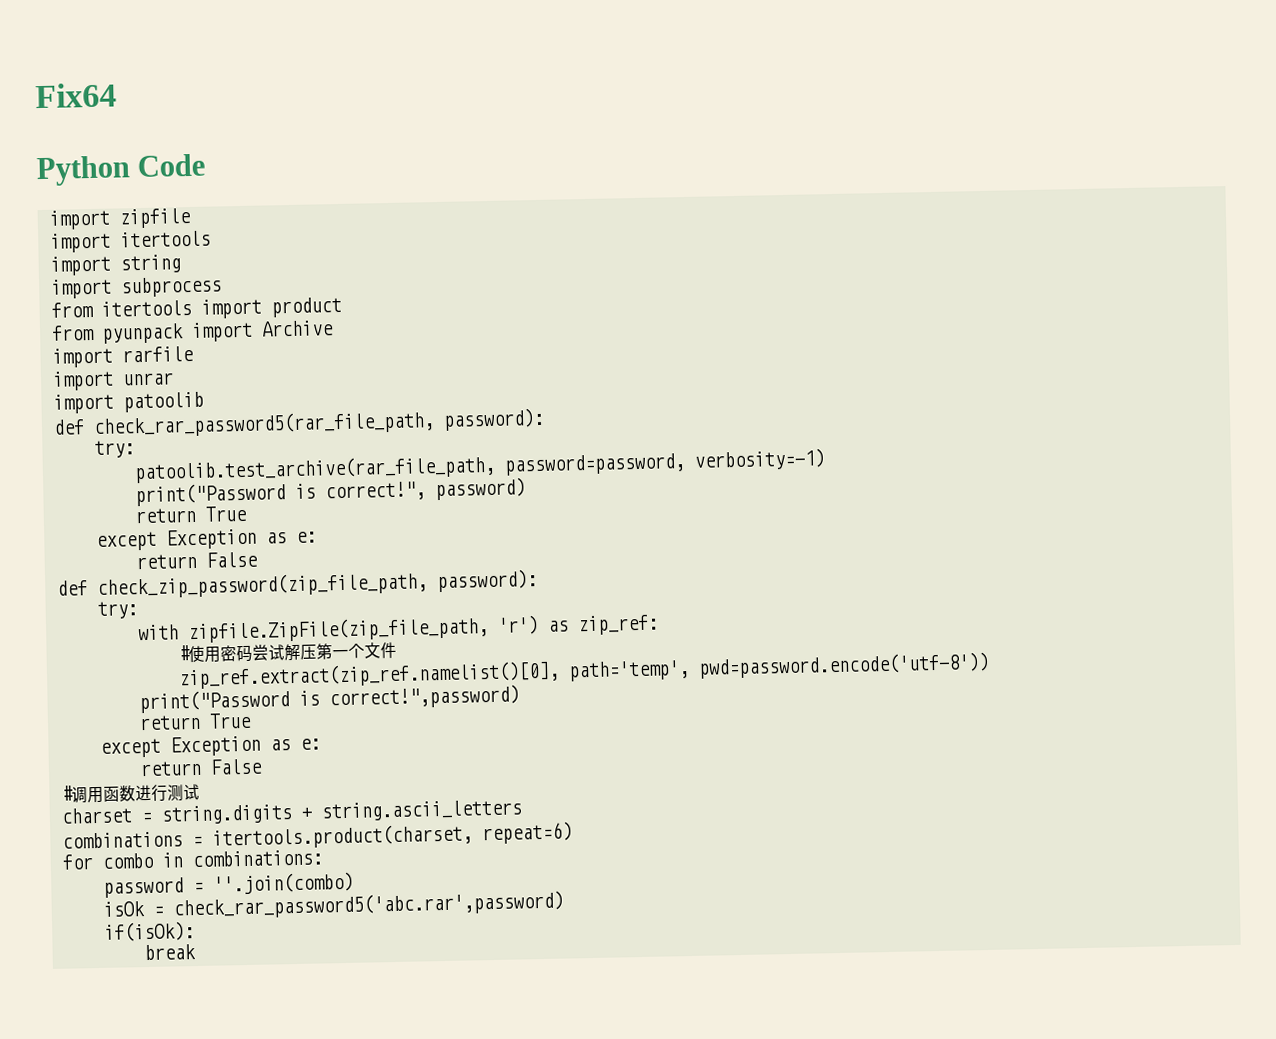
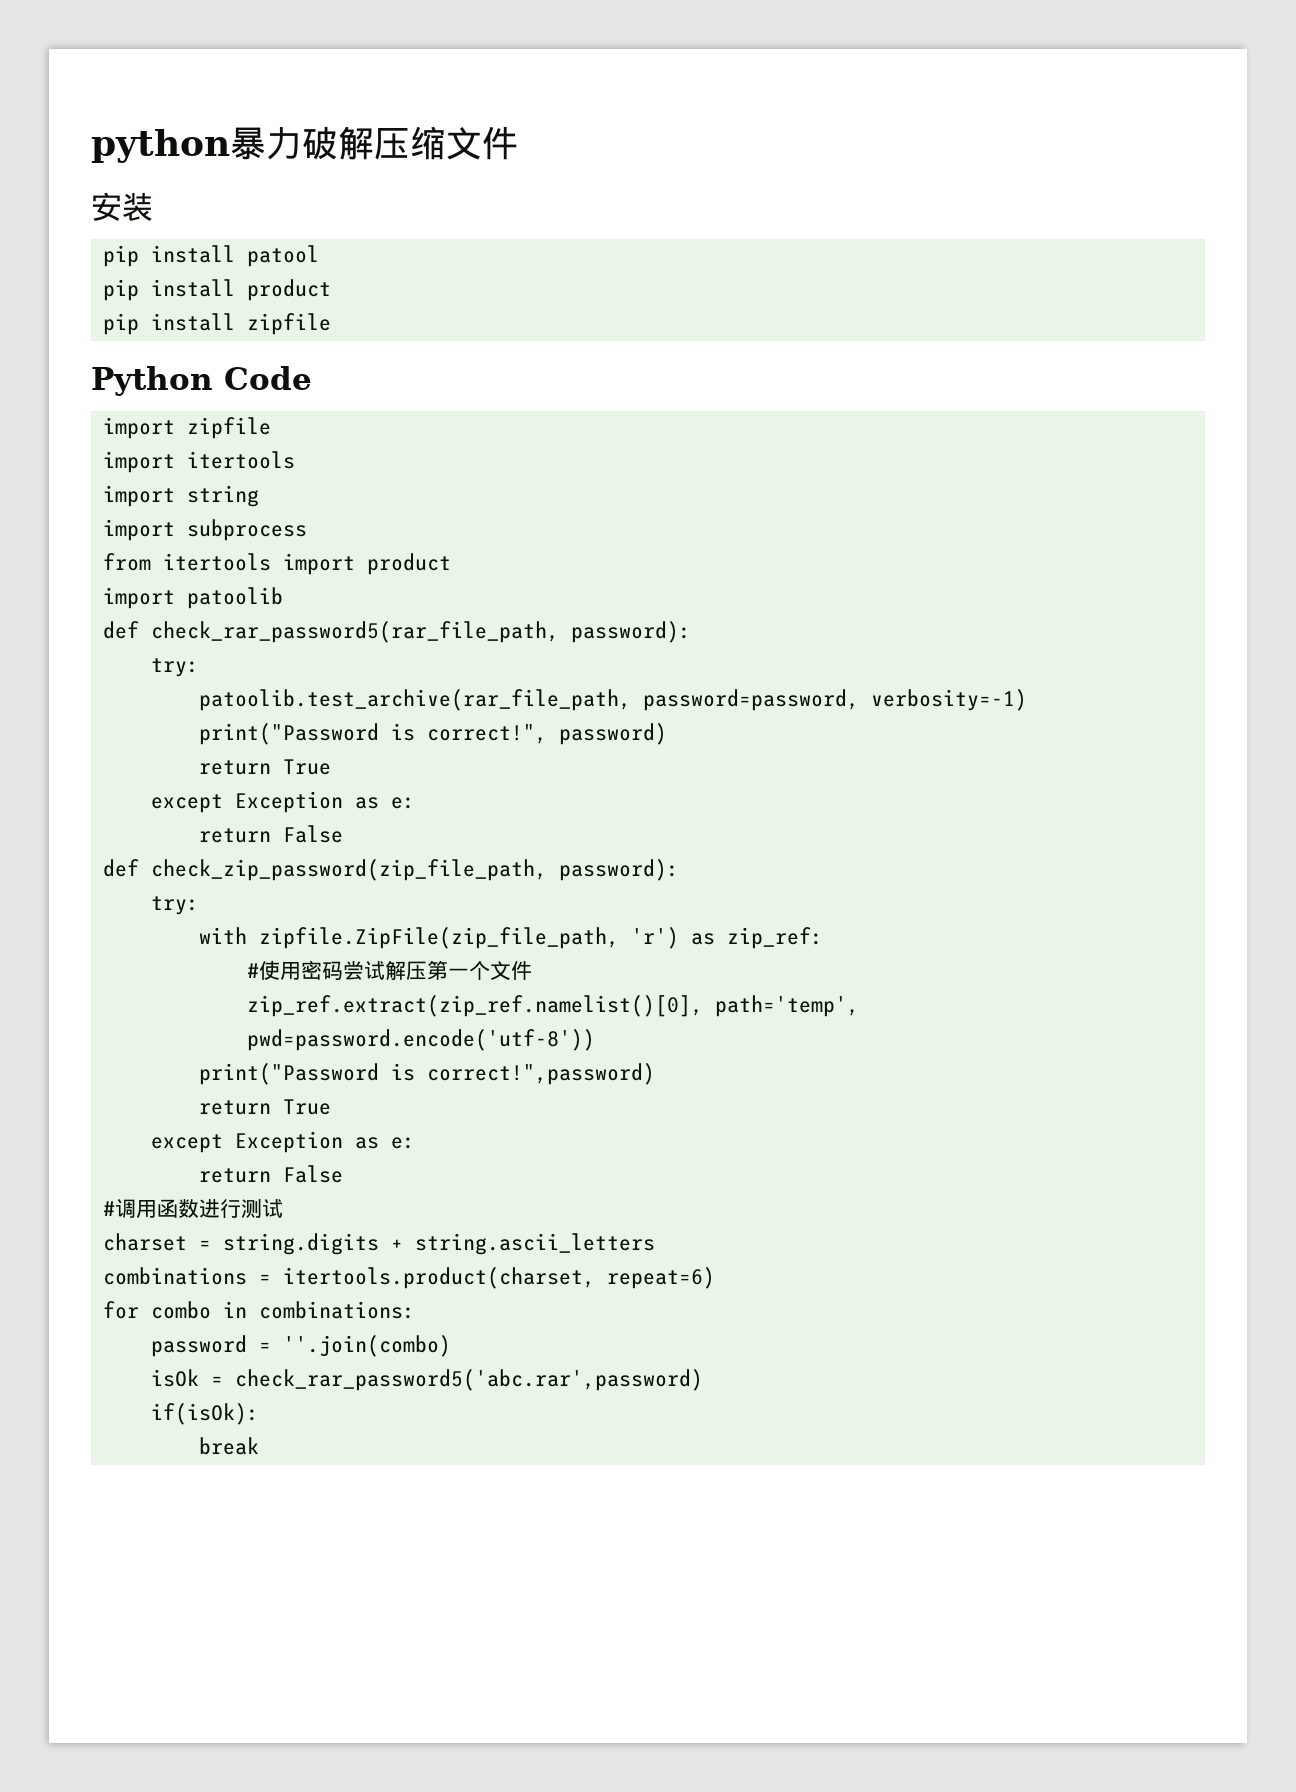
- Fix64
+ python暴力破解压缩文件
+ 安装
+ pip install patool
+ pip install product
+ pip install zipfile
- from pyunpack import Archive
- import rarfile
- import unrar

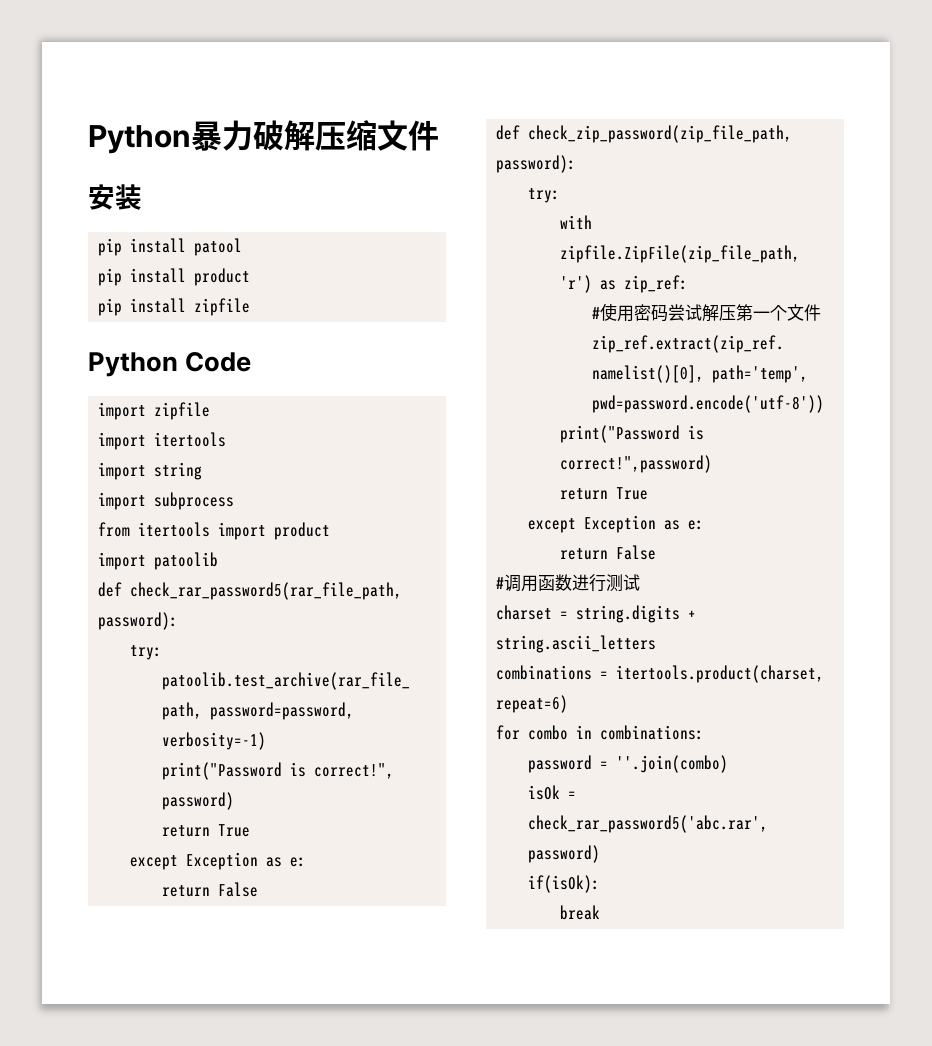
- python暴力破解压缩文件
+ Python暴力破解压缩文件

